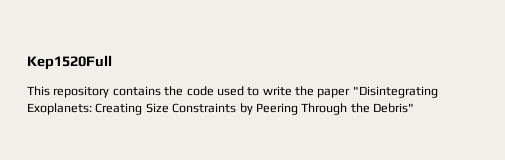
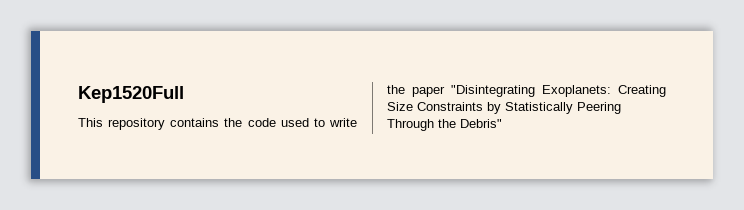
- This repository contains the code used to write the paper "Disintegrating Exoplanets: Creating Size Constraints by Peering Through the Debris"
+ This repository contains the code used to write the paper "Disintegrating Exoplanets: Creating Size Constraints by Statistically Peering Through the Debris"

